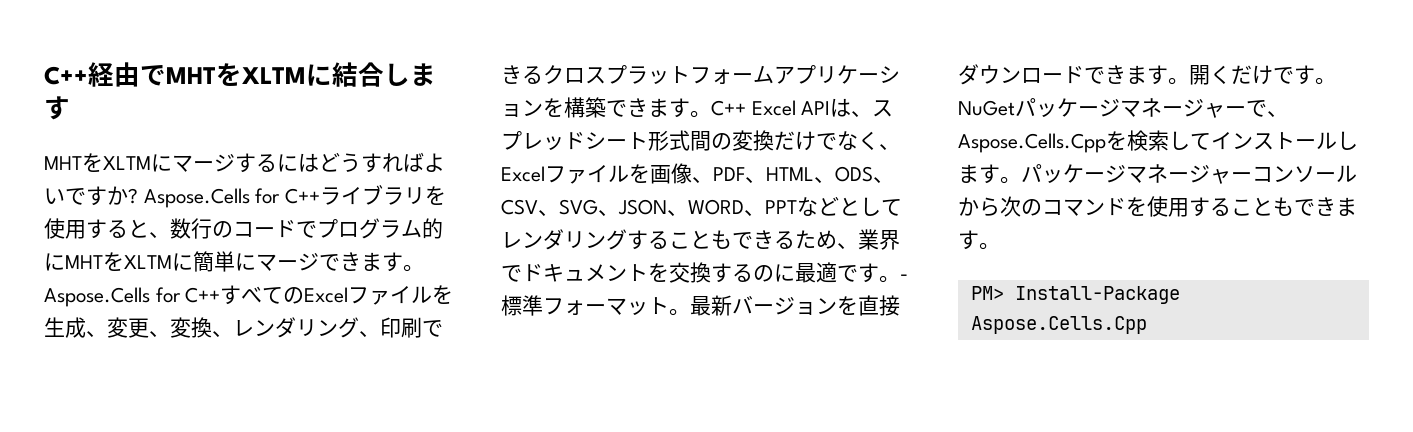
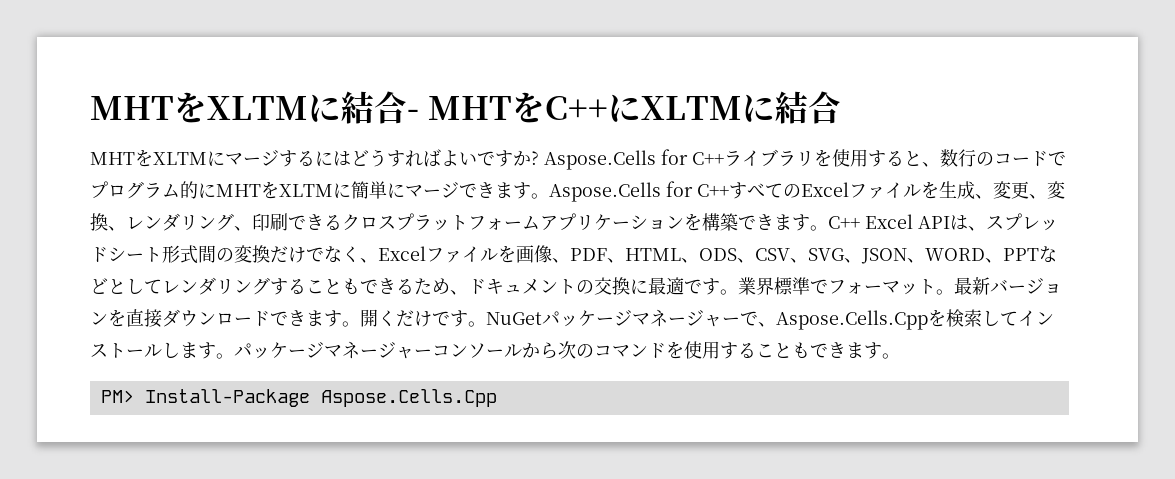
- C++経由でMHTをXLTMに結合します
+ MHTをXLTMに結合- MHTをC++にXLTMに結合
- C++ Excel APIは、スプレッドシート形式間の変換だけでなく、Excelファイルを画像、PDF、HTML、ODS、CSV、SVG、JSON、WORD、PPTなどとしてレンダリングすることもできるため、業界でドキュメントを交換するのに最適です。
+ C++ Excel APIは、スプレッドシート形式間の変換だけでなく、Excelファイルを画像、PDF、HTML、ODS、CSV、SVG、JSON、WORD、PPTなどとしてレンダリングすることもできるため、ドキュメントの交換に最適です。
- -標準フォーマット。
+ 業界標準でフォーマット。

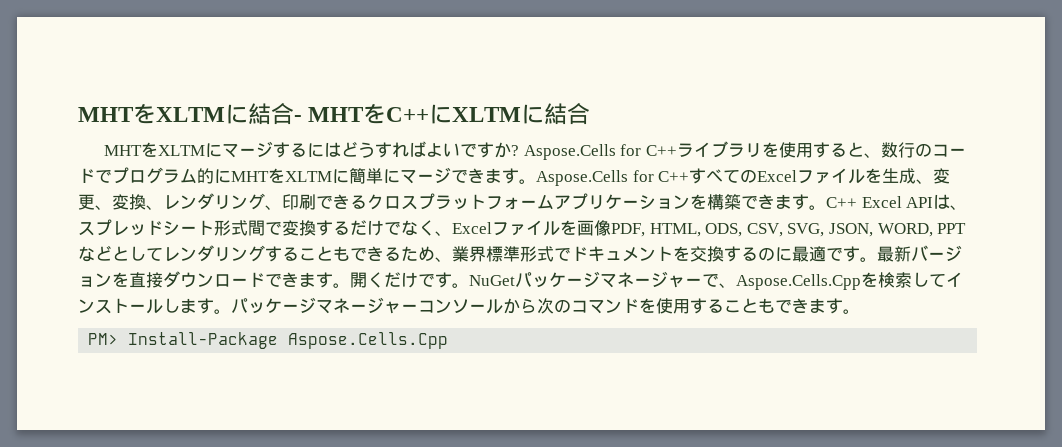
- C++ Excel APIは、スプレッドシート形式間の変換だけでなく、Excelファイルを画像、PDF、HTML、ODS、CSV、SVG、JSON、WORD、PPTなどとしてレンダリングすることもできるため、ドキュメントの交換に最適です。業界標準でフォーマット。
+ C++ Excel APIは、スプレッドシート形式間で変換するだけでなく、Excelファイルを画像PDF, HTML, ODS, CSV, SVG, JSON, WORD, PPTなどとしてレンダリングすることもできるため、業界標準形式でドキュメントを交換するのに最適です。

